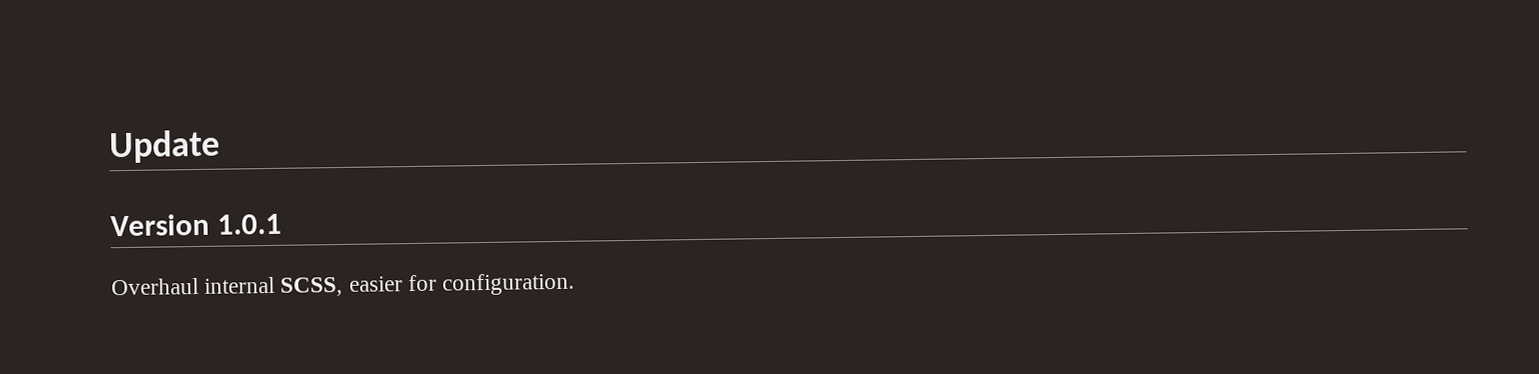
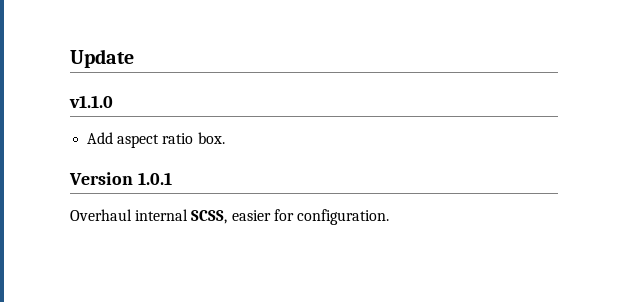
+ v1.1.0
+ Add aspect ratio box.

